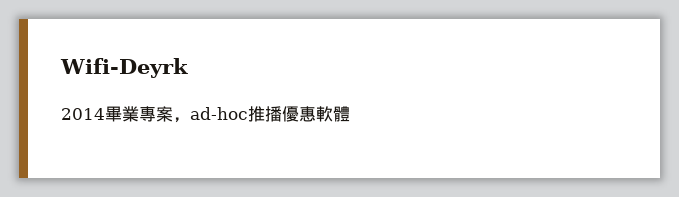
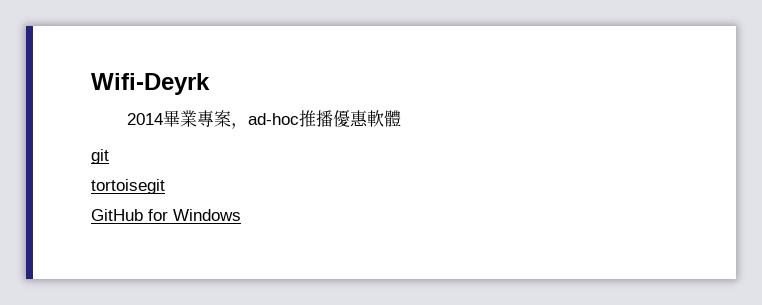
+ git
+ tortoisegit
+ GitHub for Windows

